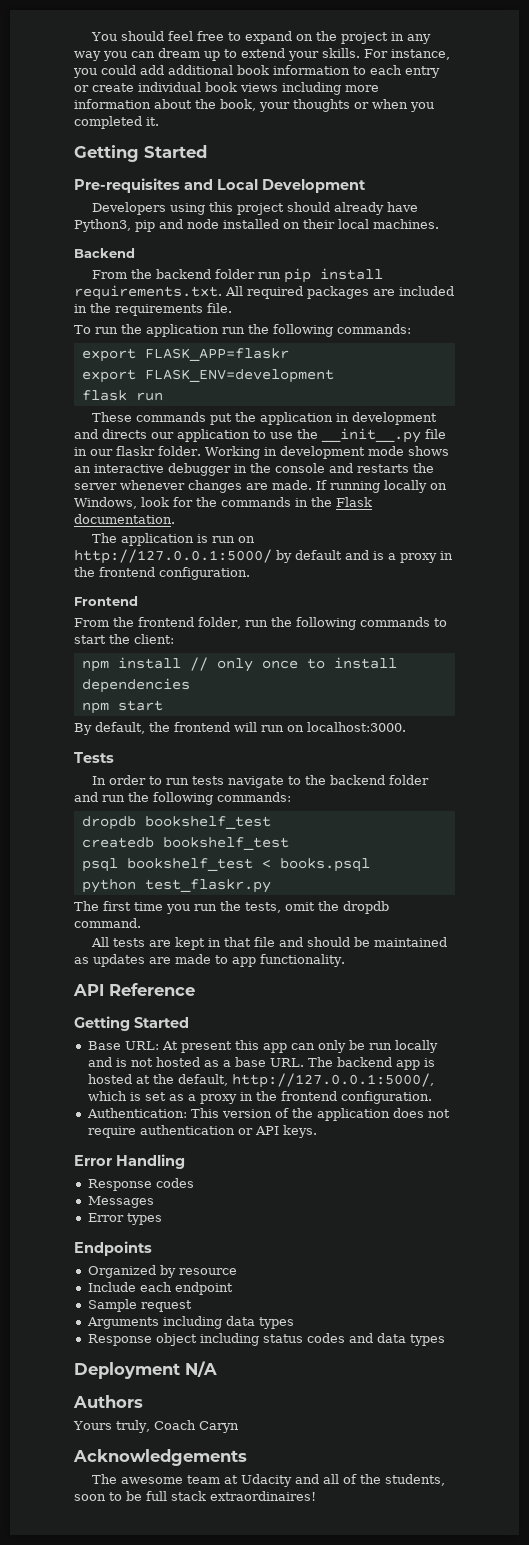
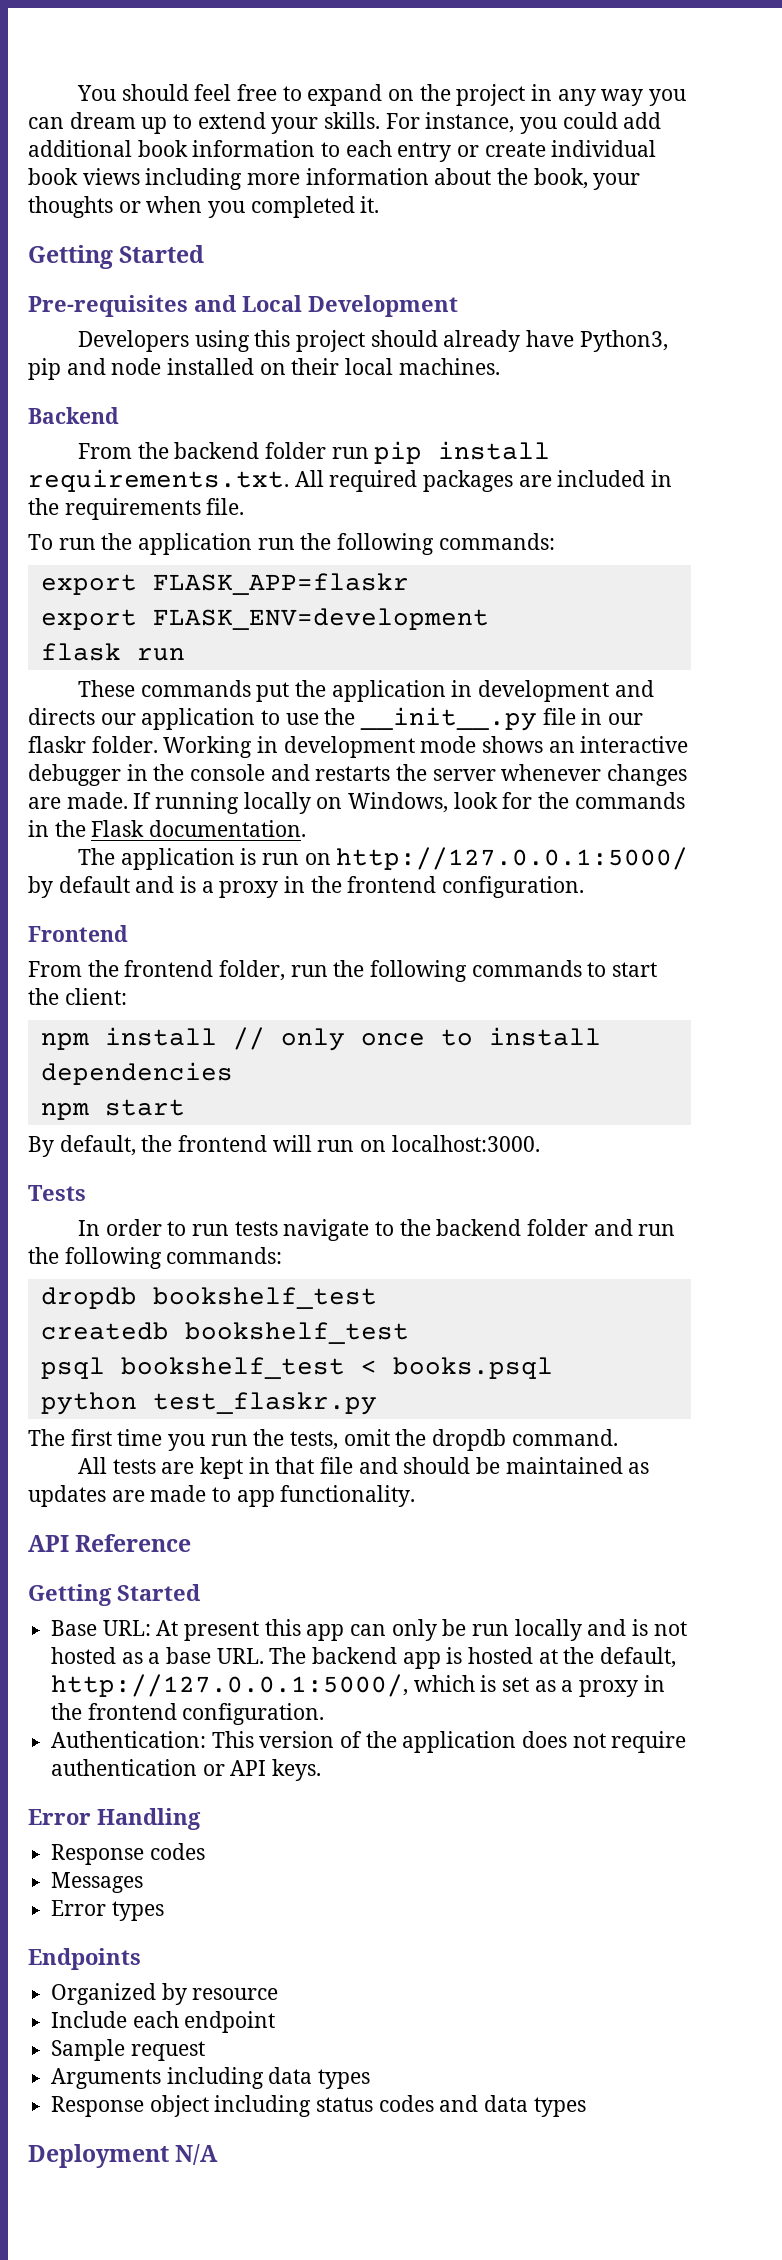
- Authors
- Yours truly, Coach Caryn
- Acknowledgements
- The awesome team at Udacity and all of the students, soon to be full stack extraordinaires!

